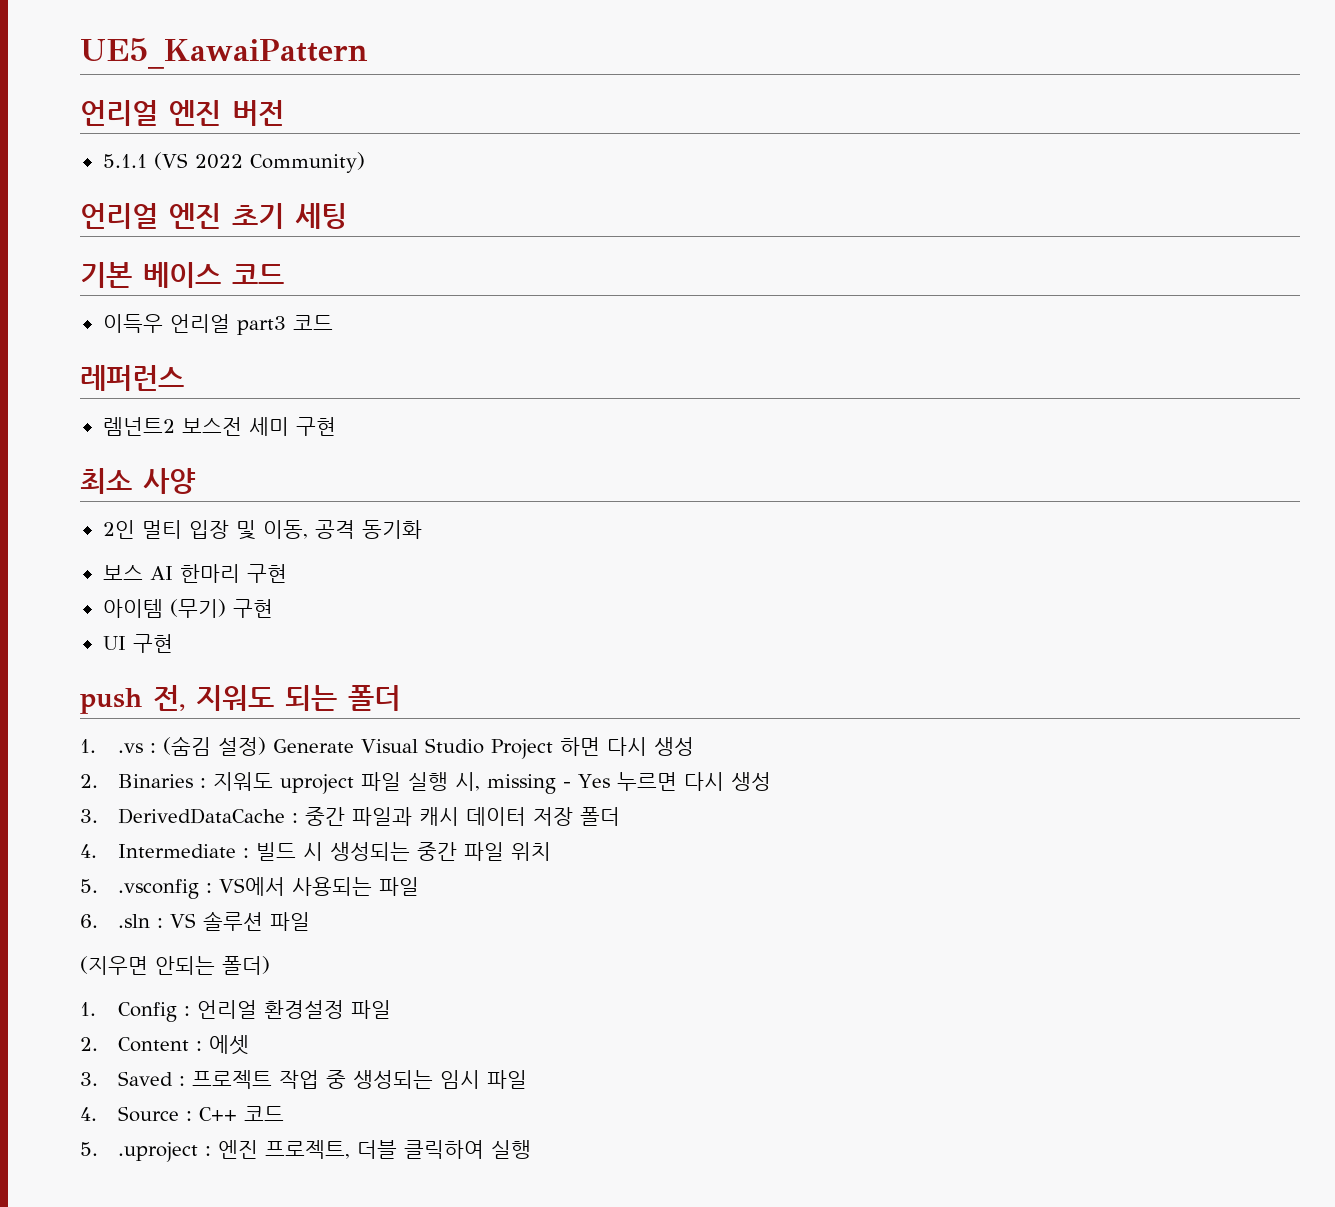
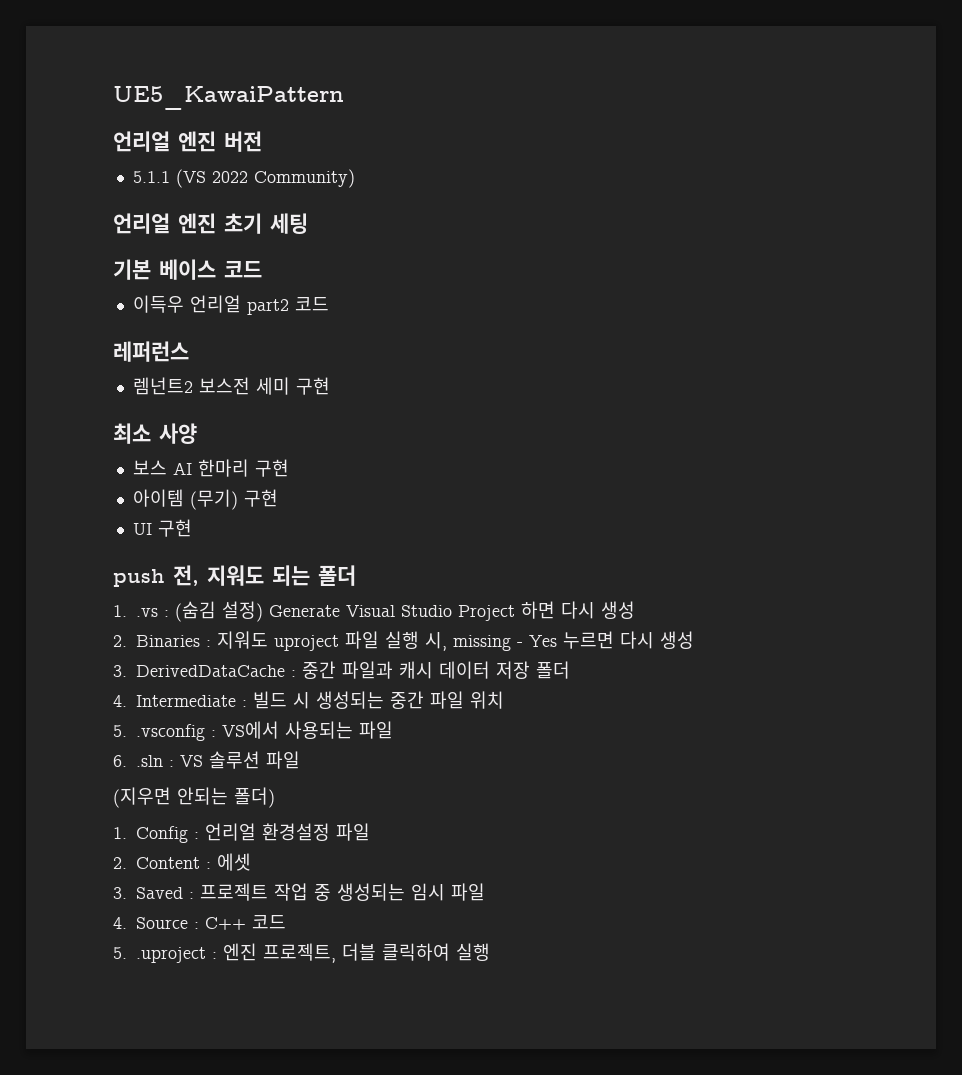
- 이득우 언리얼 part3 코드
+ 이득우 언리얼 part2 코드
- 2인 멀티 입장 및 이동, 공격 동기화

